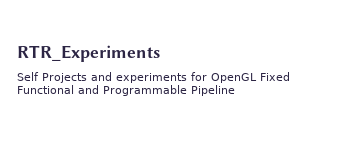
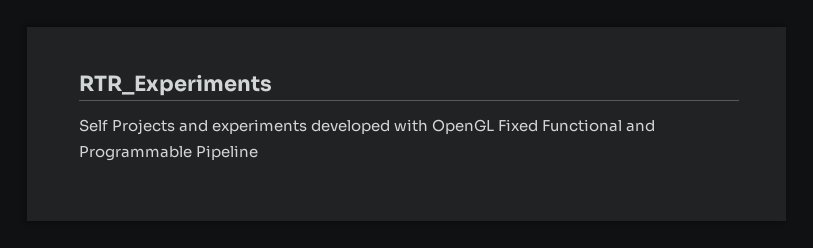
- Self Projects and experiments for OpenGL Fixed Functional and Programmable Pipeline
+ Self Projects and experiments developed with OpenGL Fixed Functional and Programmable Pipeline

